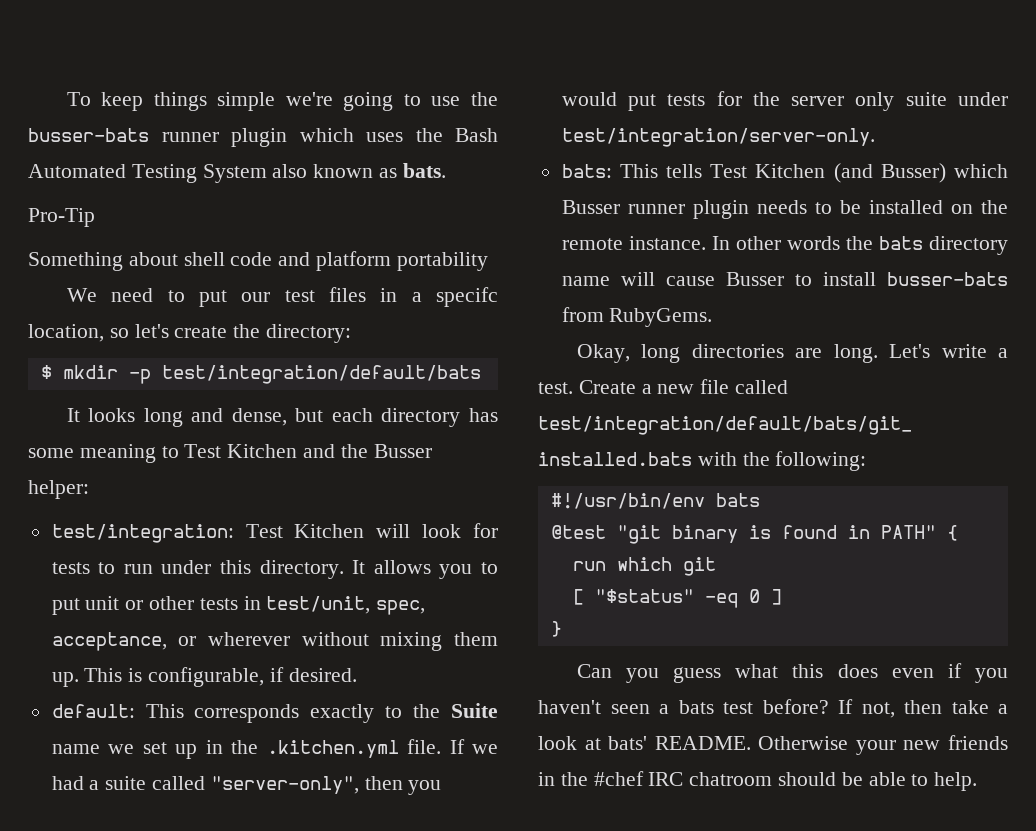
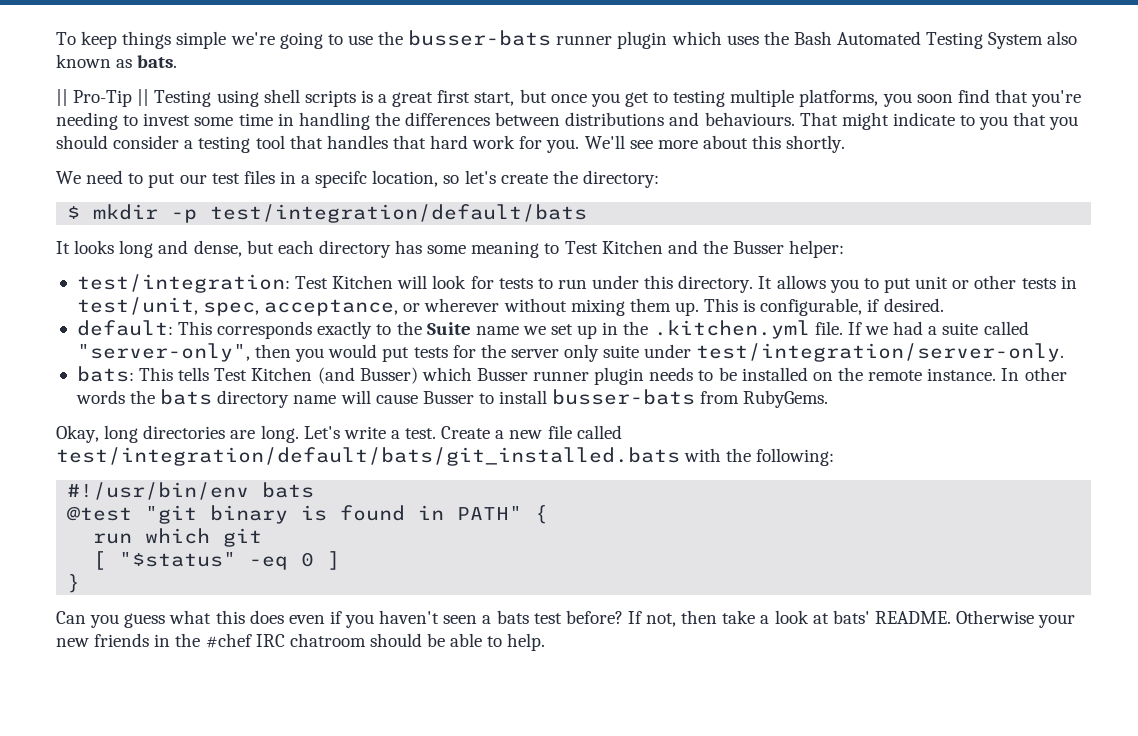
- Pro-Tip
- Something about shell code and platform portability
+ || Pro-Tip || Testing using shell scripts is a great first start, but once you get to testing multiple platforms, you soon find that you're needing to invest some time in handling the differences between distributions and behaviours. That might indicate to you that you should consider a testing tool that handles that hard work for you. We'll see more about this shortly.

